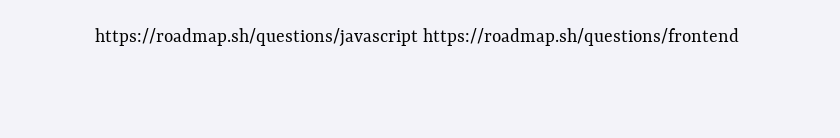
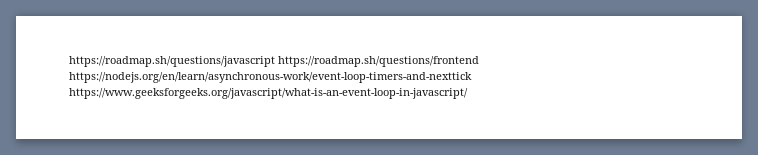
- https://roadmap.sh/questions/javascript https://roadmap.sh/questions/frontend
+ https://roadmap.sh/questions/javascript https://roadmap.sh/questions/frontend https://nodejs.org/en/learn/asynchronous-work/event-loop-timers-and-nexttick https://www.geeksforgeeks.org/javascript/what-is-an-event-loop-in-javascript/

